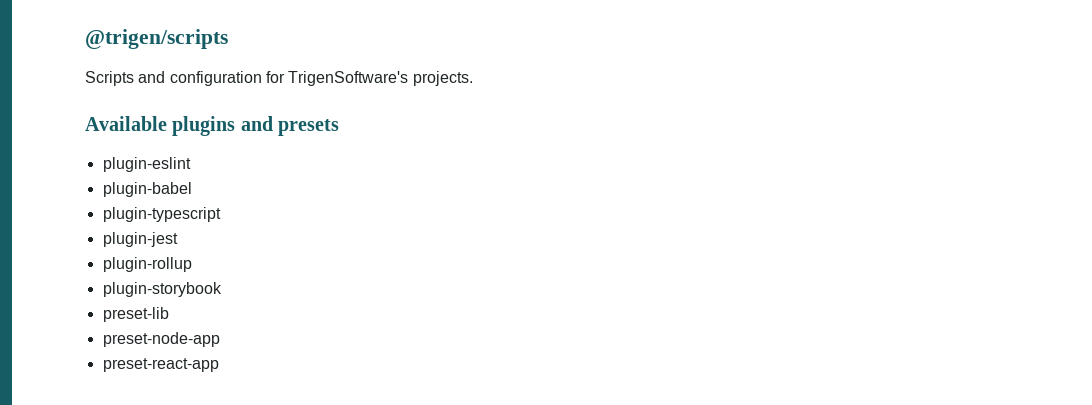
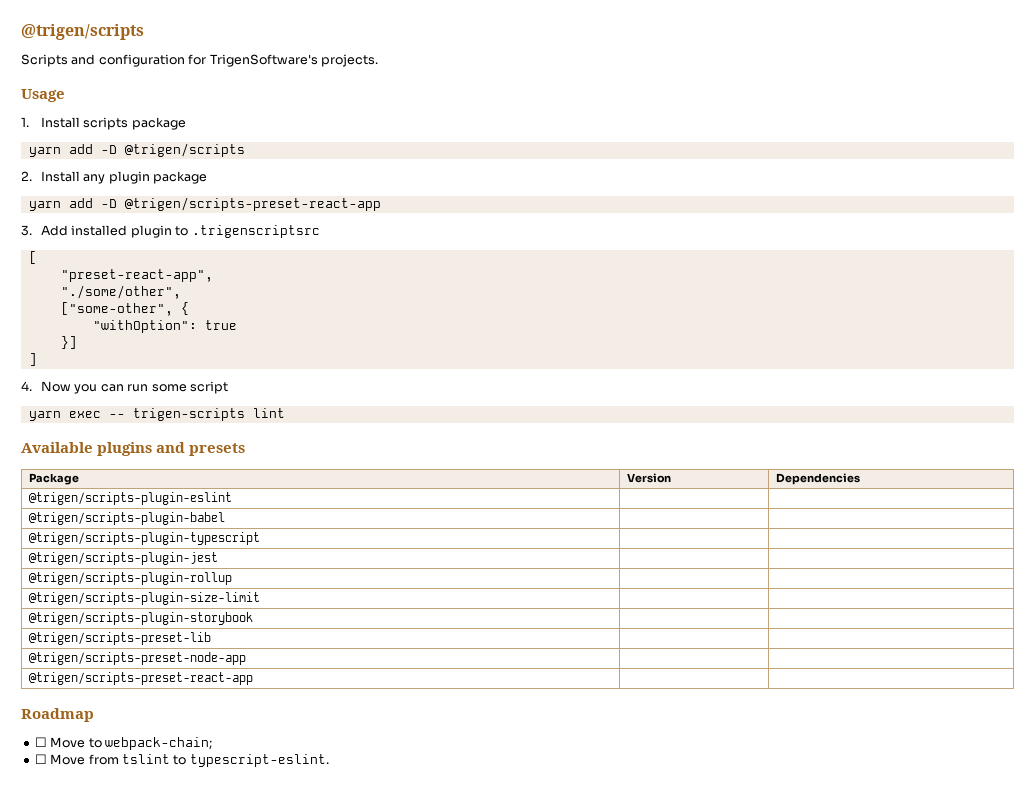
+ Usage
+ 1. Install scripts package
+ yarn add -D @trigen/scripts
+ 2. Install any plugin package
+ yarn add -D @trigen/scripts-preset-react-app
+ 3. Add installed plugin to .trigenscriptsrc
+ [
+ "preset-react-app",
+ "./some/other",
+ ["some-other", {
+ "withOption": true
+ }]
+ ]
+ 4. Now you can run some script
+ yarn exec -- trigen-scripts lint
  Available plugins and presets
- plugin-eslint
- plugin-babel
- plugin-typescript
- plugin-jest
- plugin-rollup
- plugin-storybook
- preset-lib
- preset-node-app
- preset-react-app
+ Package | Version | Dependencies
+ @trigen/scripts-plugin-eslint | |
+ @trigen/scripts-plugin-babel | |
+ @trigen/scripts-plugin-typescript | |
+ @trigen/scripts-plugin-jest | |
+ @trigen/scripts-plugin-rollup | |
+ @trigen/scripts-plugin-size-limit | |
+ @trigen/scripts-plugin-storybook | |
+ @trigen/scripts-preset-lib | |
+ @trigen/scripts-preset-node-app | |
+ @trigen/scripts-preset-react-app | |
+ Roadmap
+ ☐ Move to webpack-chain;
+ ☐ Move from tslint to typescript-eslint.

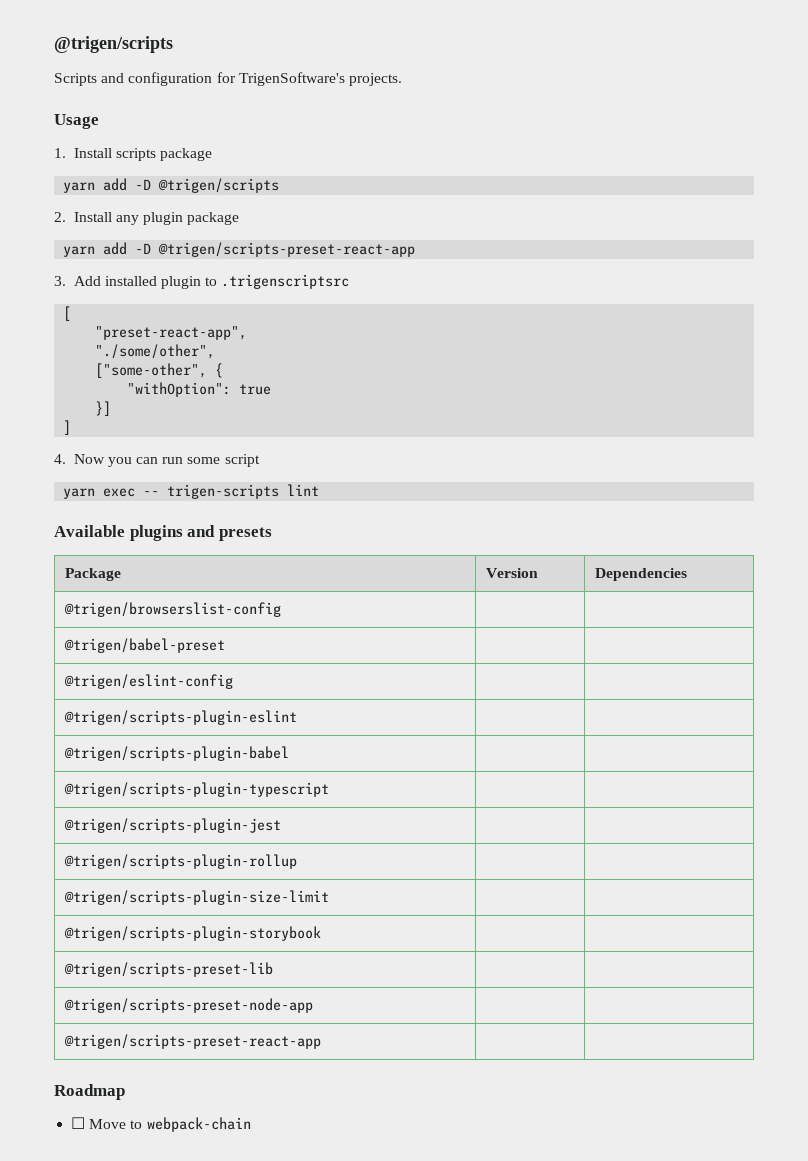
+ @trigen/browserslist-config | |
+ @trigen/babel-preset | |
+ @trigen/eslint-config | |
- ☐ Move to webpack-chain;
- ☐ Move from tslint to typescript-eslint.
+ ☐ Move to webpack-chain

